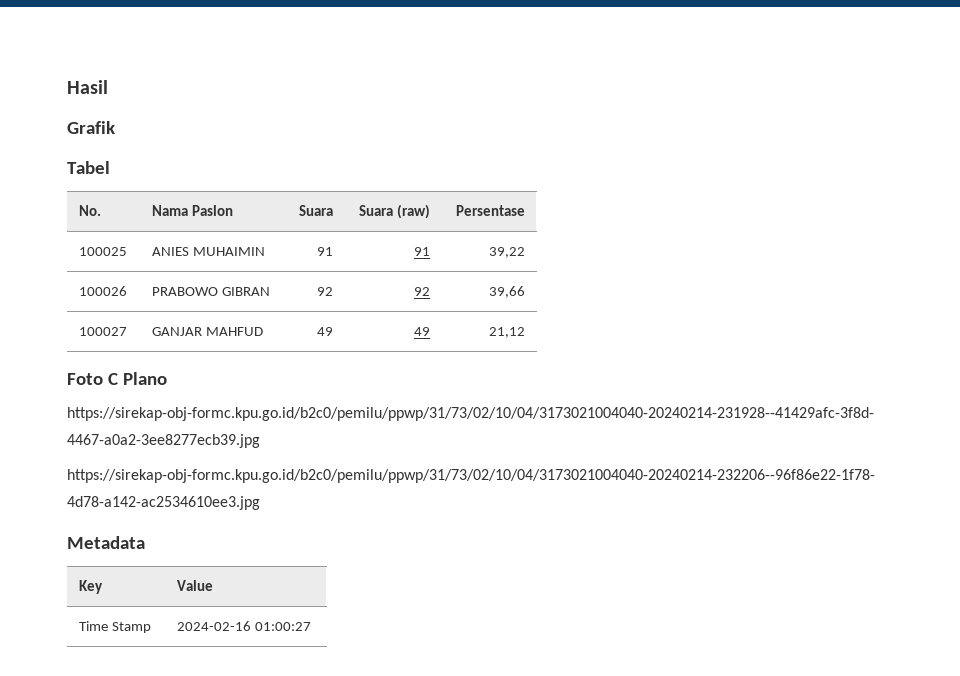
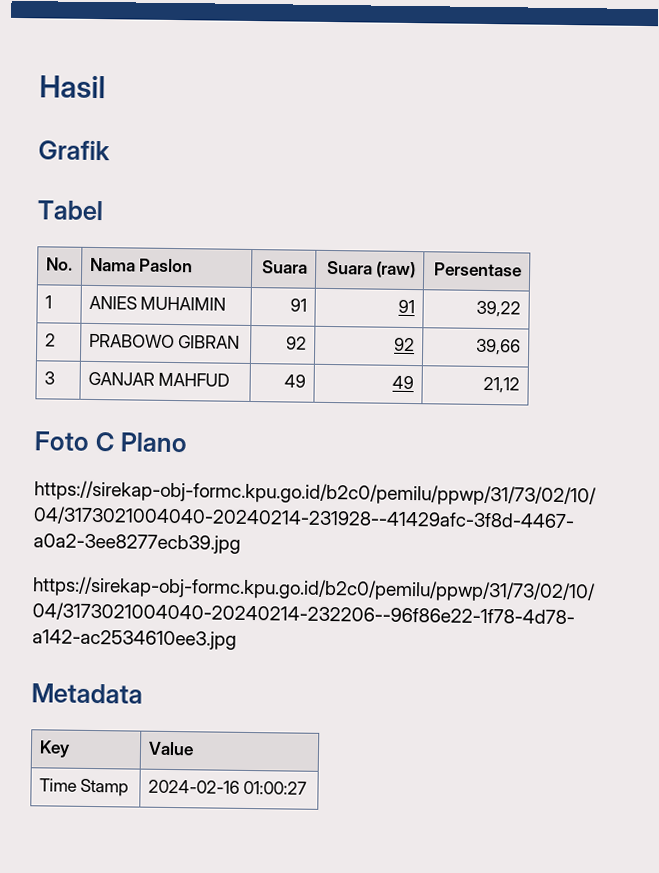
- 100025 | ANIES MUHAIMIN | 91 | 91 | 39,22
+ 1 | ANIES MUHAIMIN | 91 | 91 | 39,22
- 100026 | PRABOWO GIBRAN | 92 | 92 | 39,66
+ 2 | PRABOWO GIBRAN | 92 | 92 | 39,66
- 100027 | GANJAR MAHFUD | 49 | 49 | 21,12
+ 3 | GANJAR MAHFUD | 49 | 49 | 21,12

